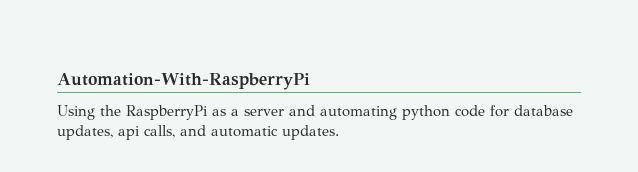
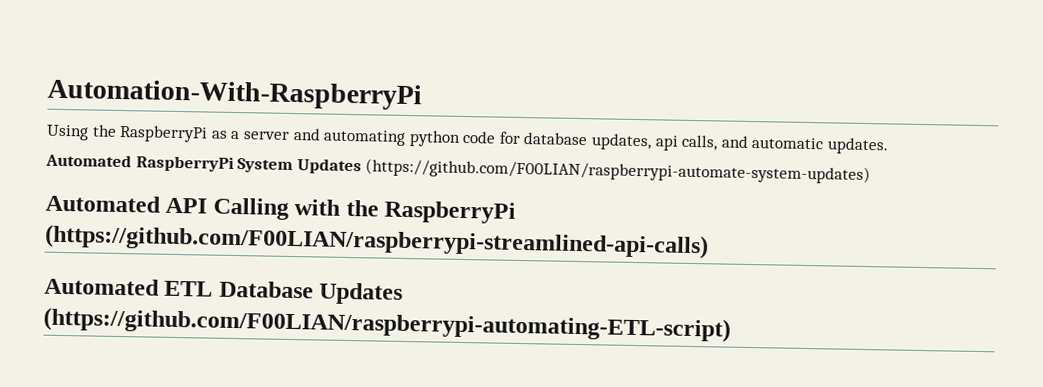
+ Automated RaspberryPi System Updates (https://github.com/F00LIAN/raspberrypi-automate-system-updates)
+ Automated API Calling with the RaspberryPi (https://github.com/F00LIAN/raspberrypi-streamlined-api-calls)
+ Automated ETL Database Updates (https://github.com/F00LIAN/raspberrypi-automating-ETL-script)

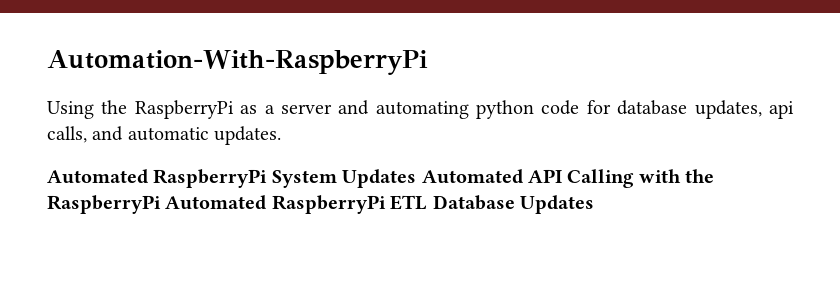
- Automated RaspberryPi System Updates (https://github.com/F00LIAN/raspberrypi-automate-system-updates)
- Automated API Calling with the RaspberryPi (https://github.com/F00LIAN/raspberrypi-streamlined-api-calls)
- Automated ETL Database Updates (https://github.com/F00LIAN/raspberrypi-automating-ETL-script)
+ Automated RaspberryPi System Updates Automated API Calling with the RaspberryPi Automated RaspberryPi ETL Database Updates

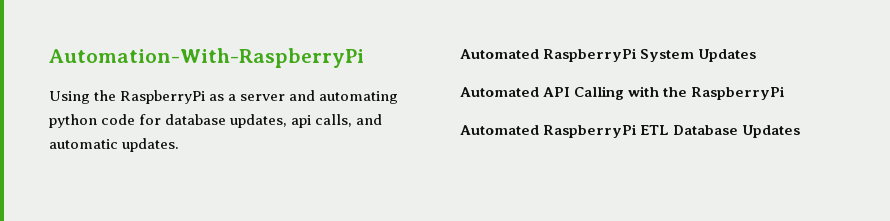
- Automated RaspberryPi System Updates Automated API Calling with the RaspberryPi Automated RaspberryPi ETL Database Updates
+ Automated RaspberryPi System Updates
+ Automated API Calling with the RaspberryPi
+ Automated RaspberryPi ETL Database Updates

